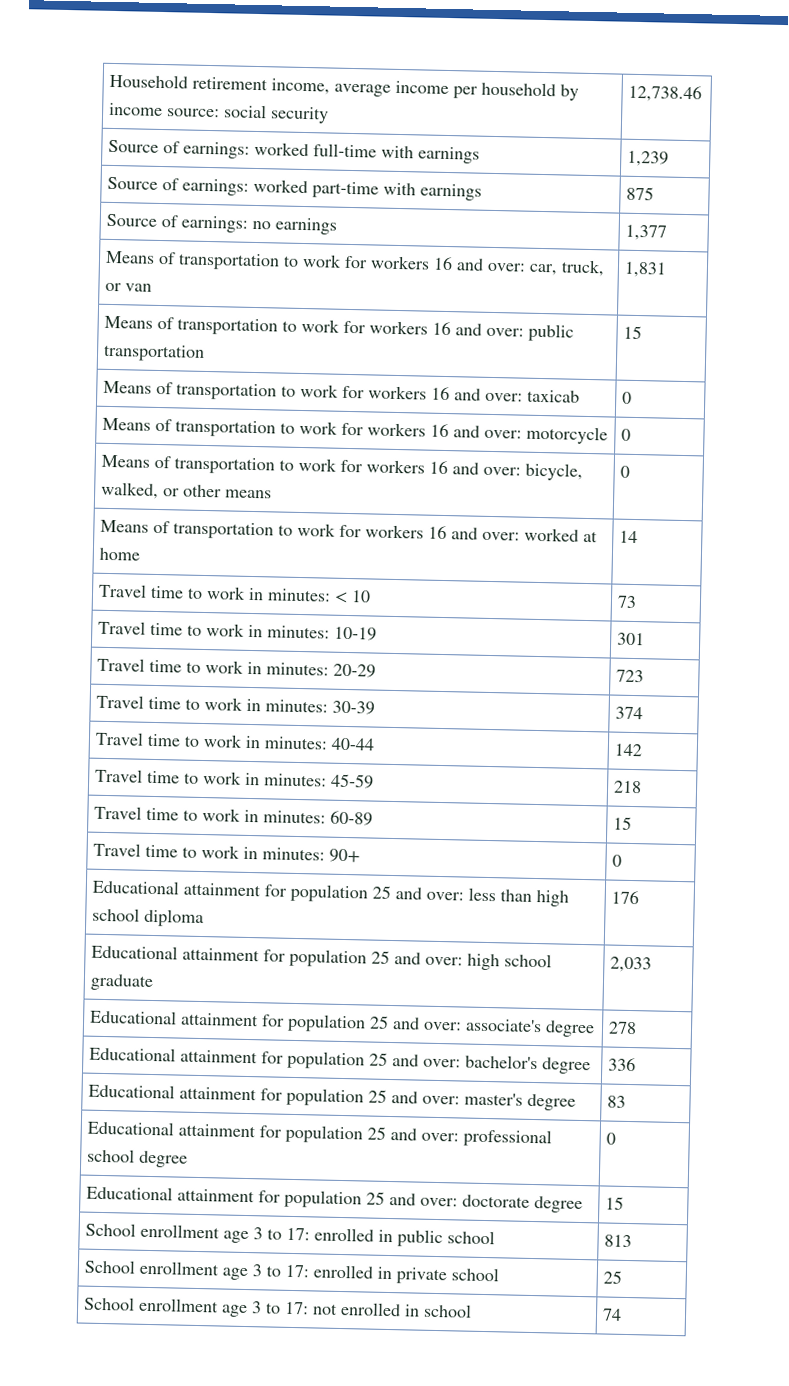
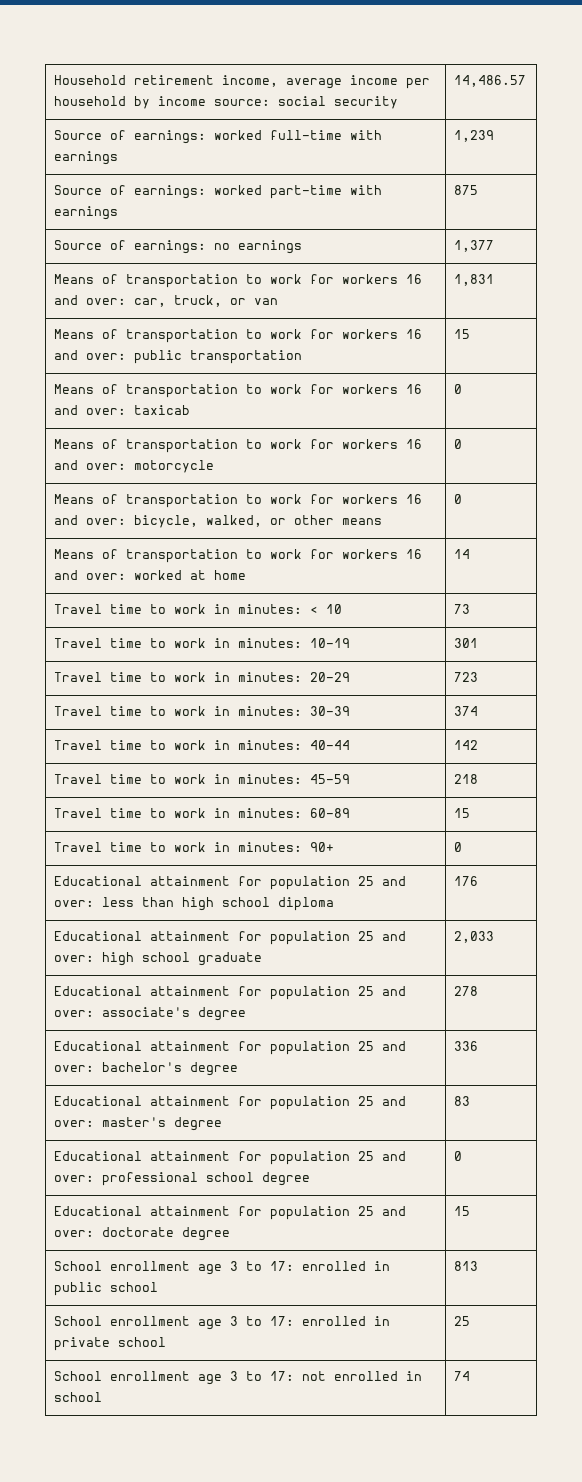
- Household retirement income, average income per household by income source: social security | 12,738.46
+ Household retirement income, average income per household by income source: social security | 14,486.57

